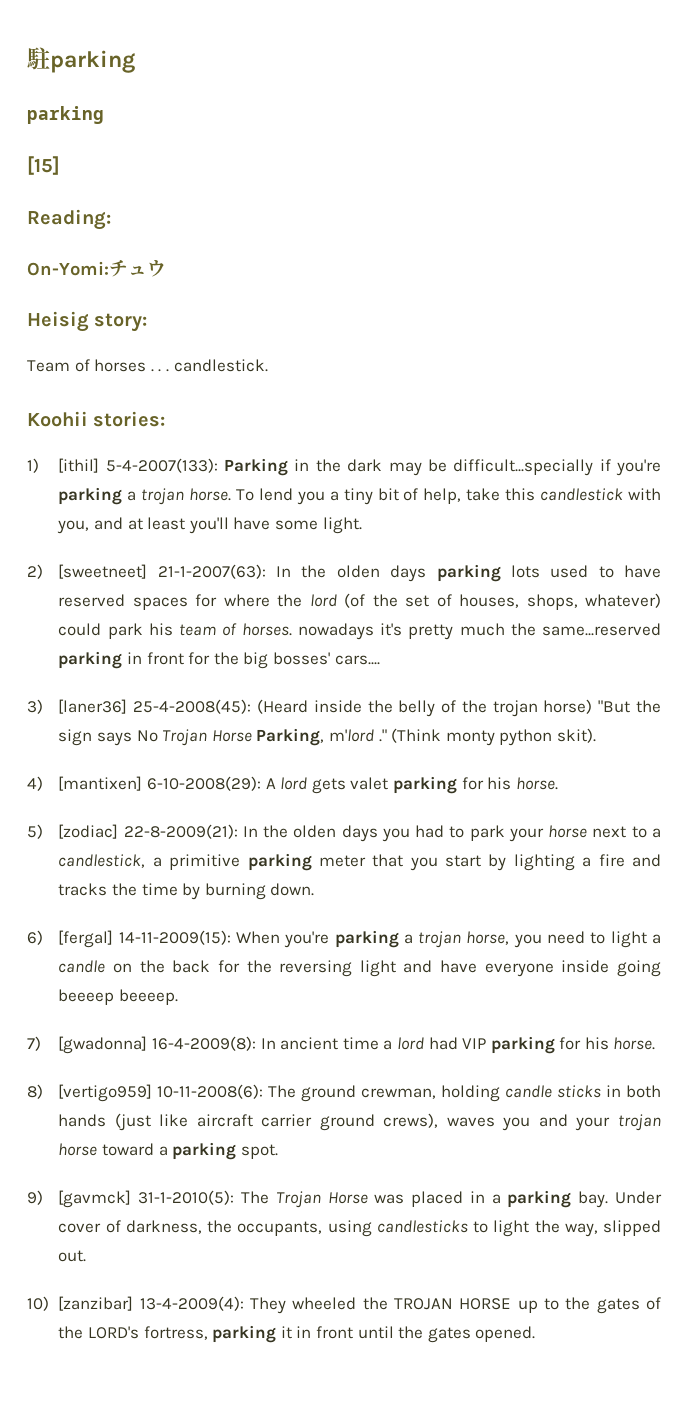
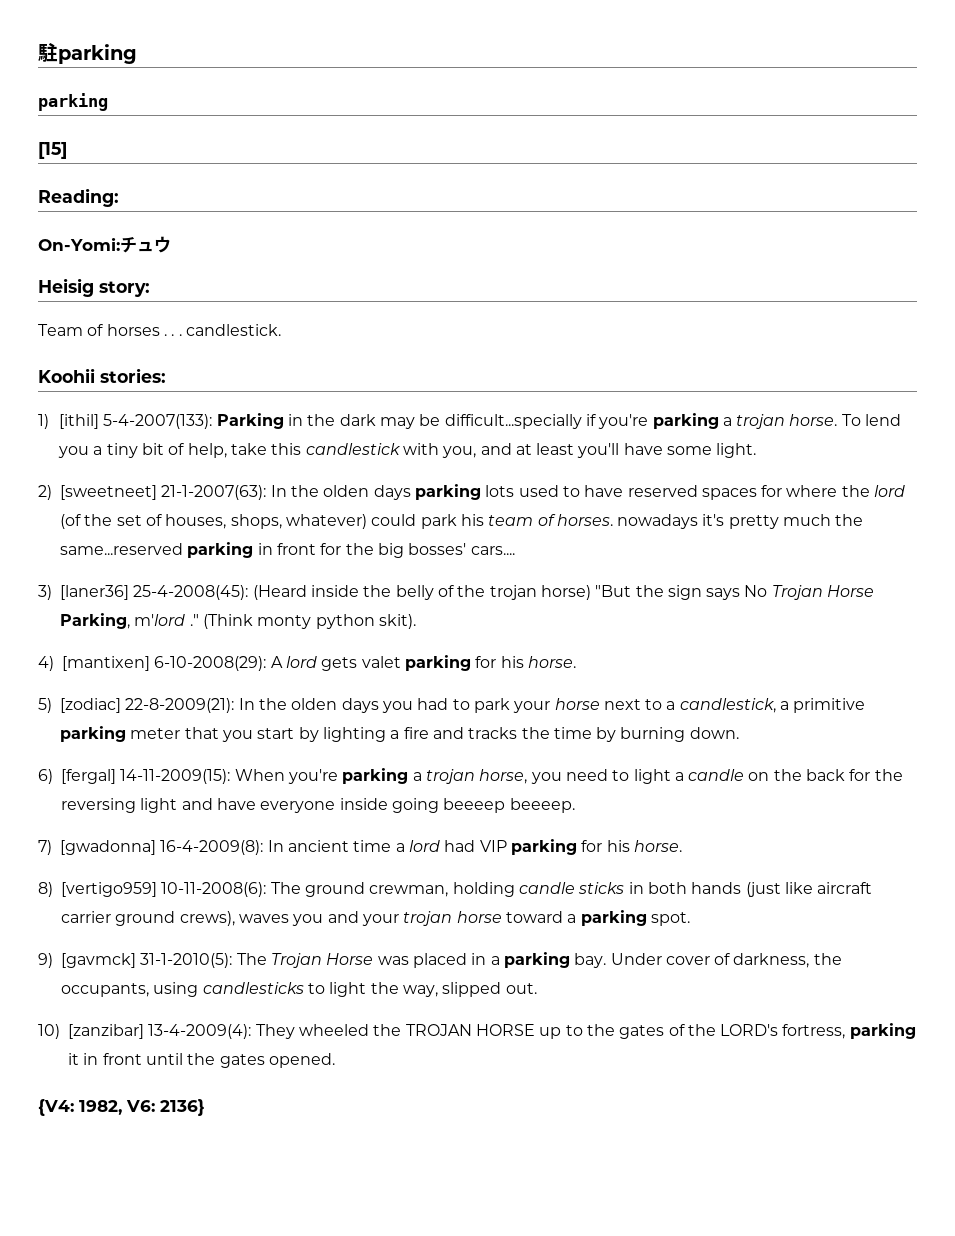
+ {V4: 1982, V6: 2136}

